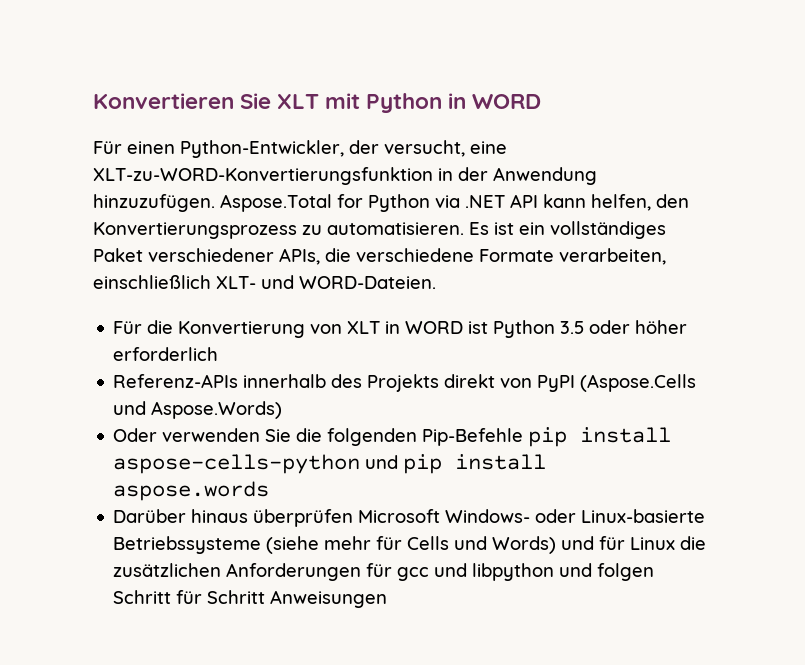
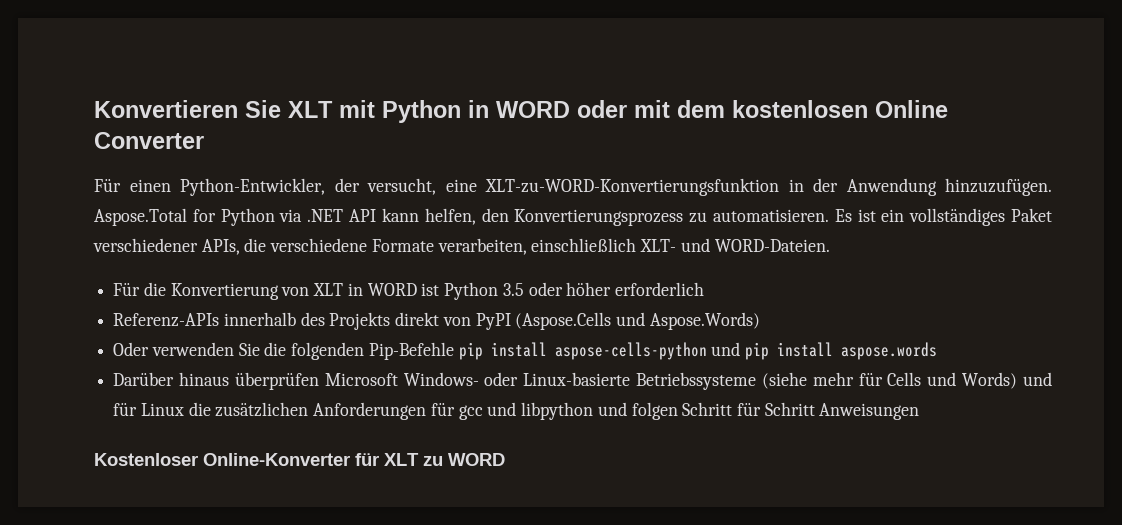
- Konvertieren Sie XLT mit Python in WORD
+ Konvertieren Sie XLT mit Python in WORD oder mit dem kostenlosen Online Converter
+ Kostenloser Online-Konverter für XLT zu WORD

